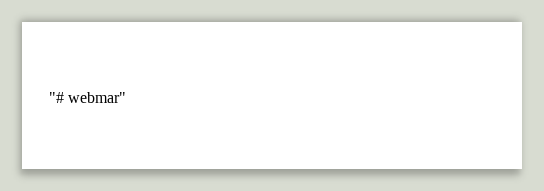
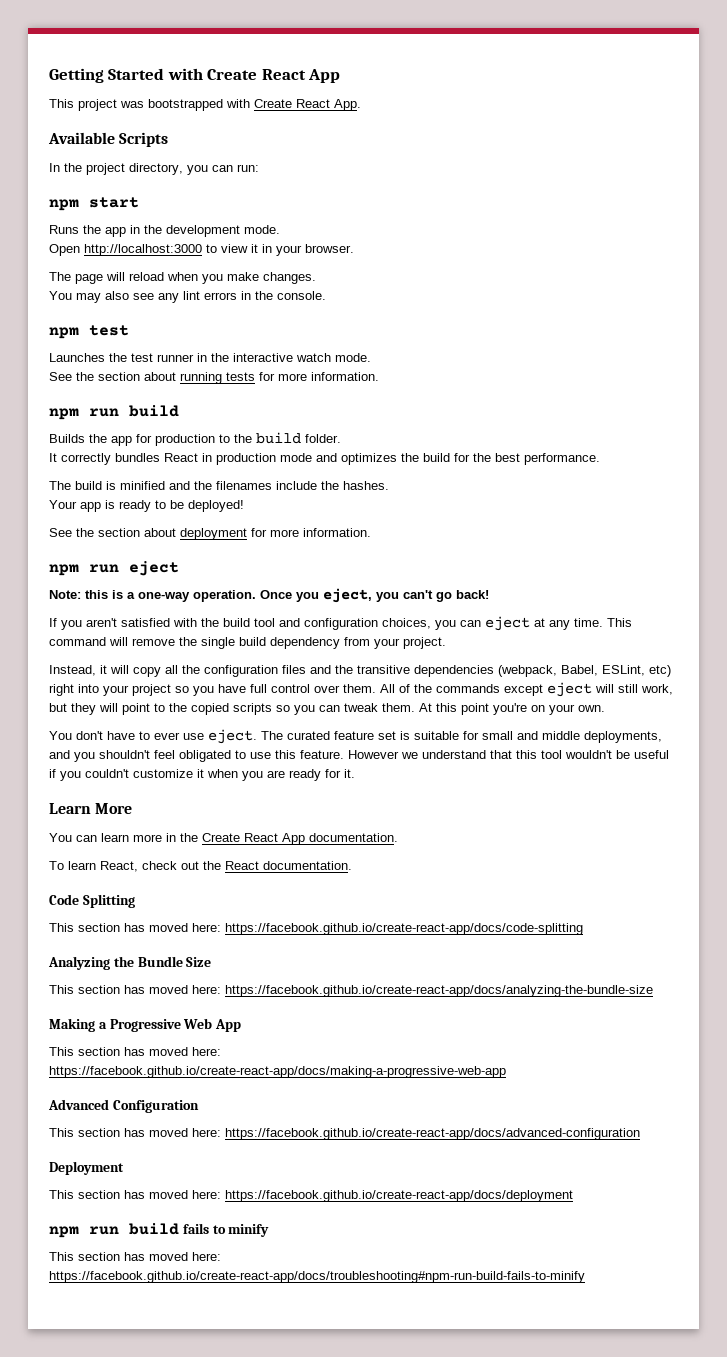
- "# webmar"
+ Getting Started with Create React App
+ This project was bootstrapped with Create React App.
+ Available Scripts
+ In the project directory, you can run:
+ npm start
+ Runs the app in the development mode.
+ Open http://localhost:3000 to view it in your browser.
+ The page will reload when you make changes.
+ You may also see any lint errors in the console.
+ npm test
+ Launches the test runner in the interactive watch mode.
+ See the section about running tests for more information.
+ npm run build
+ Builds the app for production to the build folder.
+ It correctly bundles React in production mode and optimizes the build for the best performance.
+ The build is minified and the filenames include the hashes.
+ Your app is ready to be deployed!
+ See the section about deployment for more information.
+ npm run eject
+ Note: this is a one-way operation. Once you eject, you can't go back!
+ If you aren't satisfied with the build tool and configuration choices, you can eject at any time. This command will remove the single build dependency from your project.
+ Instead, it will copy all the configuration files and the transitive dependencies (webpack, Babel, ESLint, etc) right into your project so you have full control over them. All of the commands except eject will still work, but they will point to the copied scripts so you can tweak them. At this point you're on your own.
+ You don't have to ever use eject. The curated feature set is suitable for small and middle deployments, and you shouldn't feel obligated to use this feature. However we understand that this tool wouldn't be useful if you couldn't customize it when you are ready for it.
+ Learn More
+ You can learn more in the Create React App documentation.
+ To learn React, check out the React documentation.
+ Code Splitting
+ This section has moved here: https://facebook.github.io/create-react-app/docs/code-splitting
+ Analyzing the Bundle Size
+ This section has moved here: https://facebook.github.io/create-react-app/docs/analyzing-the-bundle-size
+ Making a Progressive Web App
+ This section has moved here: https://facebook.github.io/create-react-app/docs/making-a-progressive-web-app
+ Advanced Configuration
+ This section has moved here: https://facebook.github.io/create-react-app/docs/advanced-configuration
+ Deployment
+ This section has moved here: https://facebook.github.io/create-react-app/docs/deployment
+ npm run build fails to minify
+ This section has moved here: https://facebook.github.io/create-react-app/docs/troubleshooting#npm-run-build-fails-to-minify

